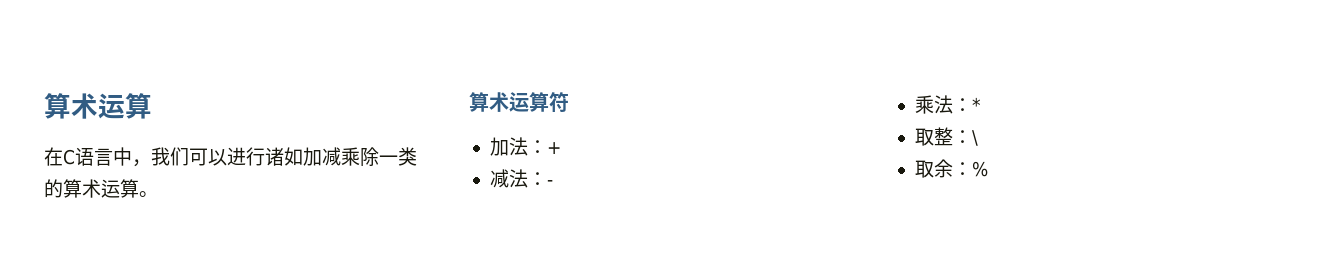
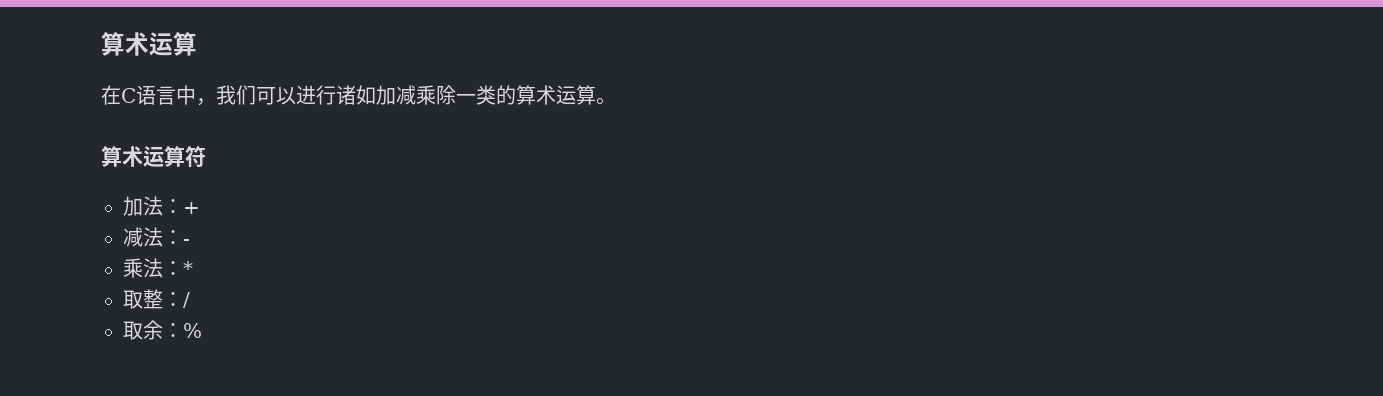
- 取整：\
+ 取整：/

